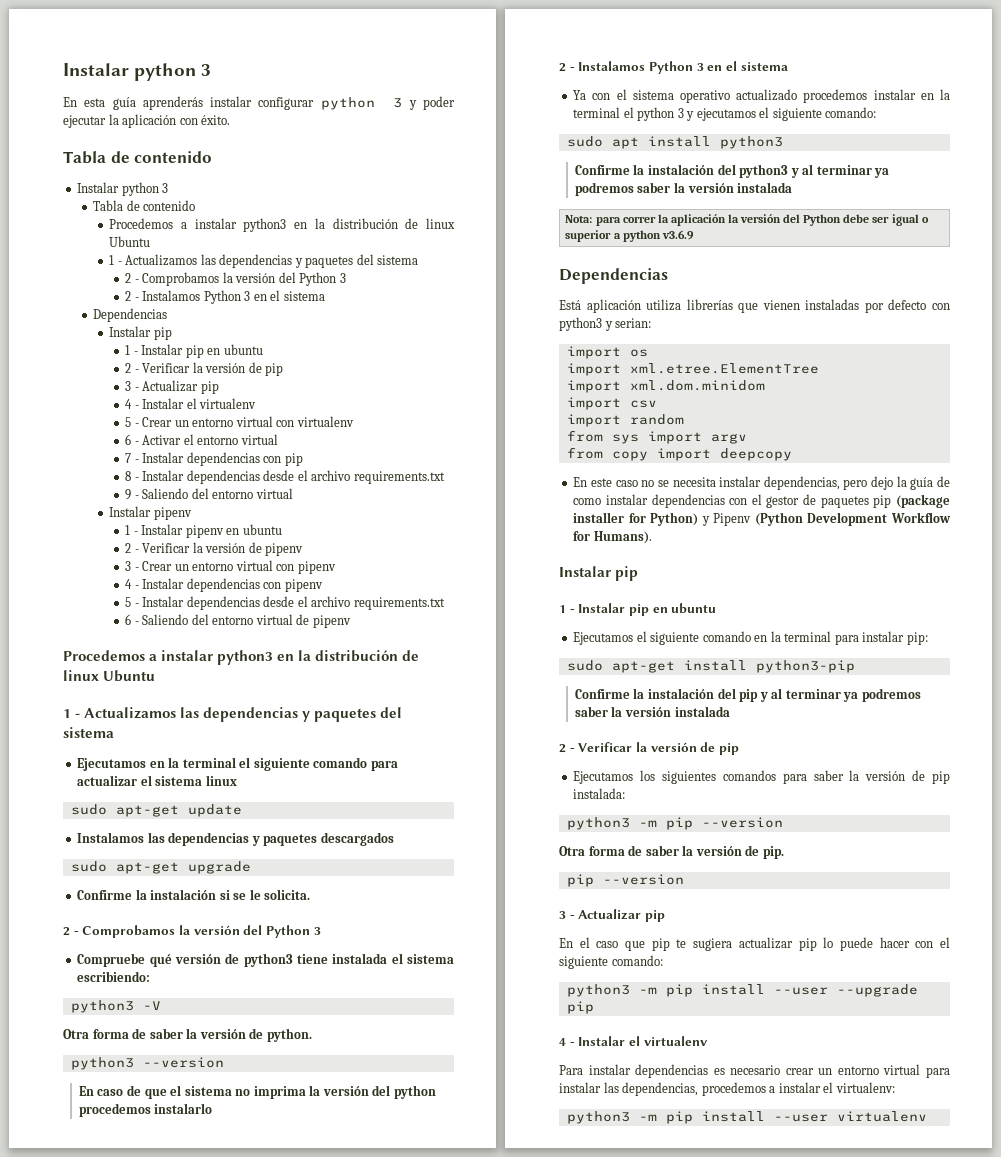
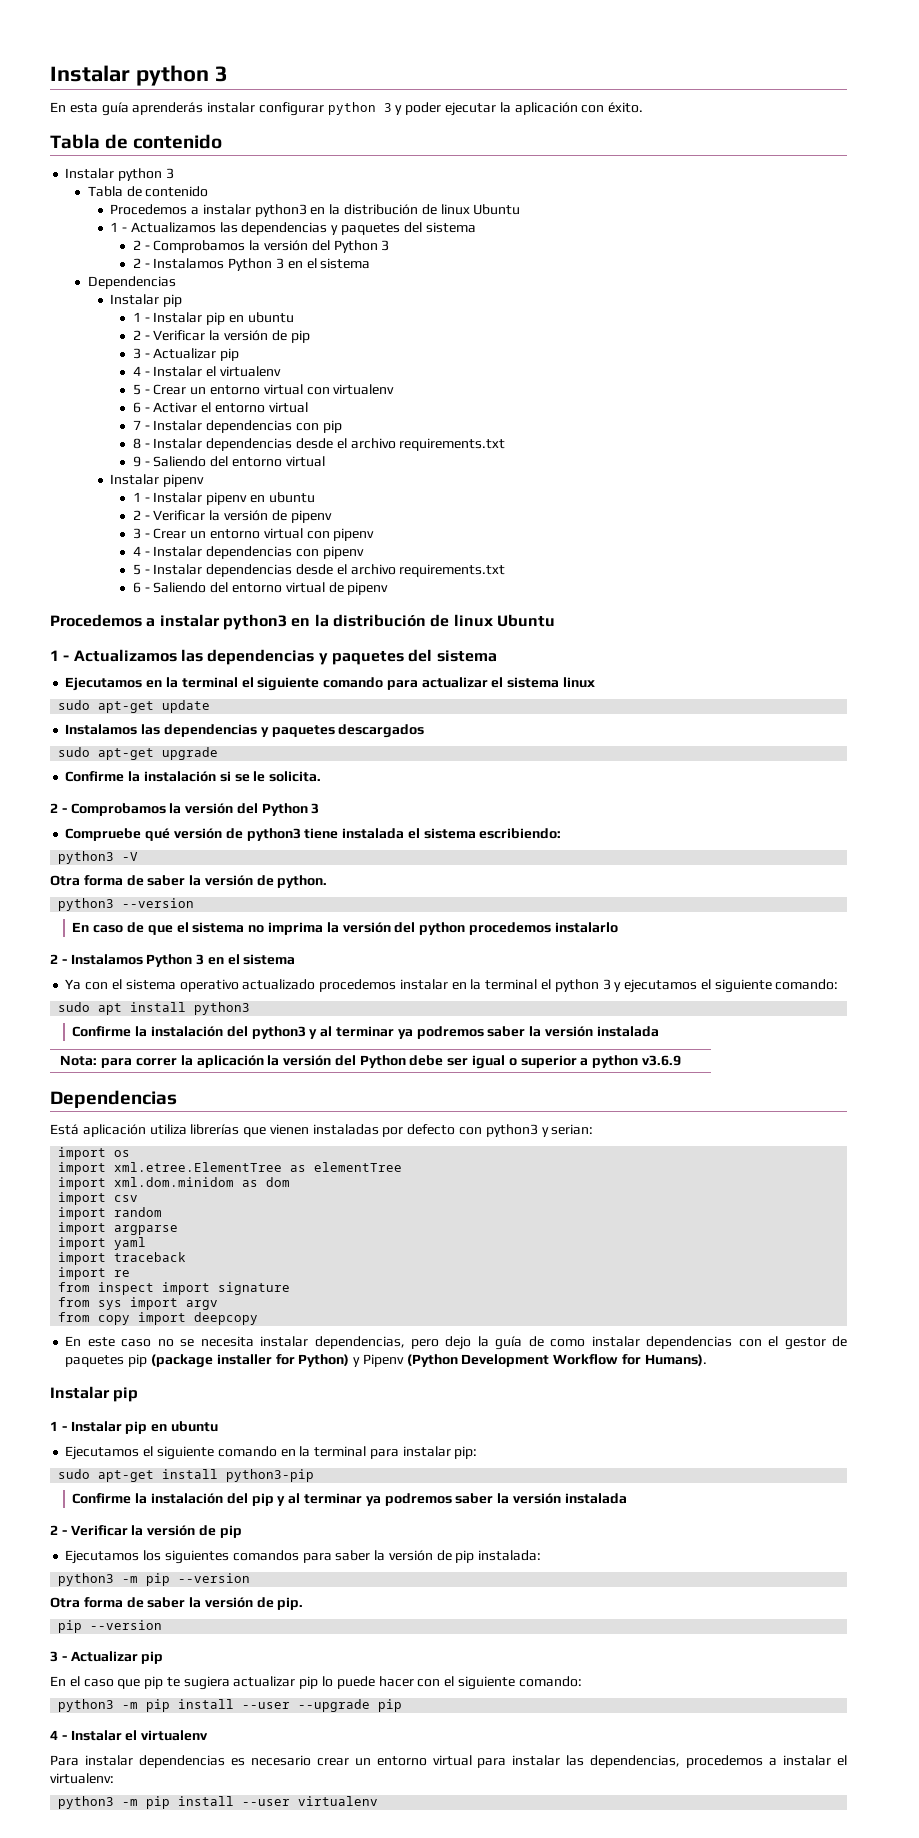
- import xml.etree.ElementTree
+ import xml.etree.ElementTree as elementTree
- import xml.dom.minidom
+ import xml.dom.minidom as dom
+ import argparse
+ import yaml
+ import traceback
+ import re
+ from inspect import signature

